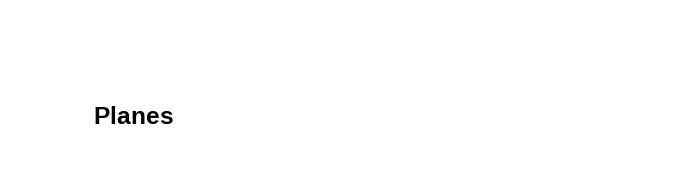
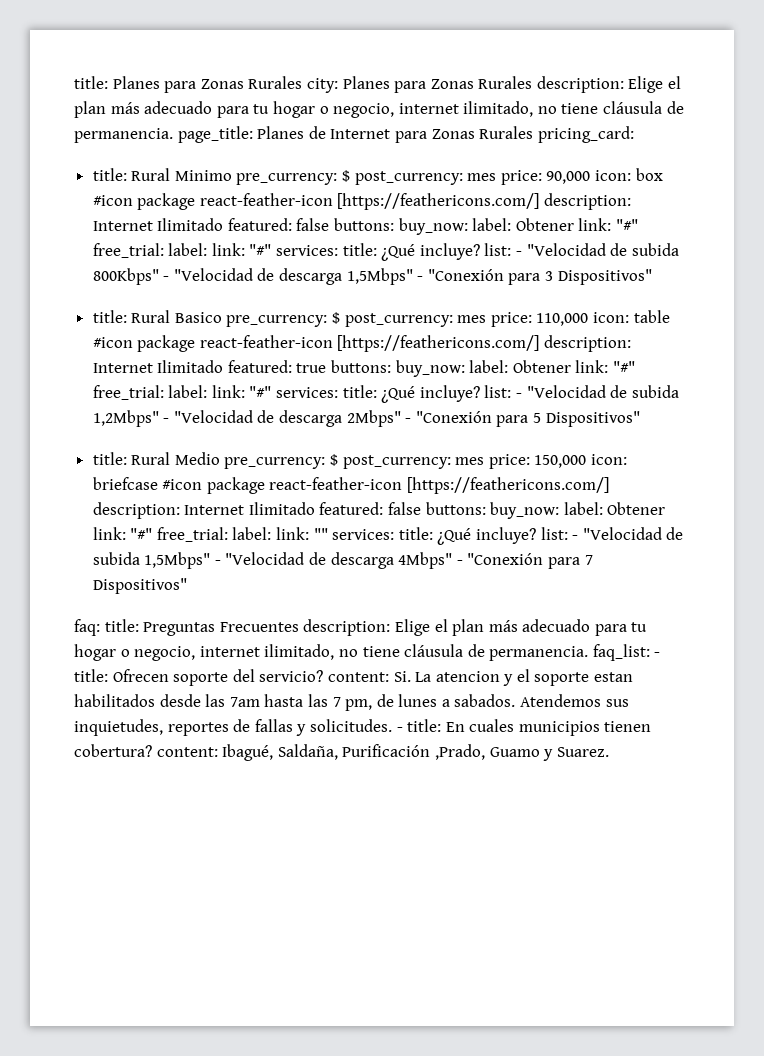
- Planes
+ title: Planes para Zonas Rurales city: Planes para Zonas Rurales description: Elige el plan más adecuado para tu hogar o negocio, internet ilimitado, no tiene cláusula de permanencia. page_title: Planes de Internet para Zonas Rurales pricing_card:
+ title: Rural Minimo pre_currency: $ post_currency: mes price: 90,000 icon: box #icon package react-feather-icon [https://feathericons.com/] description: Internet Ilimitado featured: false buttons: buy_now: label: Obtener link: "#" free_trial: label: link: "#" services: title: ¿Qué incluye? list: - "Velocidad de subida 800Kbps" - "Velocidad de descarga 1,5Mbps" - "Conexión para 3 Dispositivos"
+ title: Rural Basico pre_currency: $ post_currency: mes price: 110,000 icon: table #icon package react-feather-icon [https://feathericons.com/] description: Internet Ilimitado featured: true buttons: buy_now: label: Obtener link: "#" free_trial: label: link: "#" services: title: ¿Qué incluye? list: - "Velocidad de subida 1,2Mbps" - "Velocidad de descarga 2Mbps" - "Conexión para 5 Dispositivos"
+ title: Rural Medio pre_currency: $ post_currency: mes price: 150,000 icon: briefcase #icon package react-feather-icon [https://feathericons.com/] description: Internet Ilimitado featured: false buttons: buy_now: label: Obtener link: "#" free_trial: label: link: "" services: title: ¿Qué incluye? list: - "Velocidad de subida 1,5Mbps" - "Velocidad de descarga 4Mbps" - "Conexión para 7 Dispositivos"
+ faq: title: Preguntas Frecuentes description: Elige el plan más adecuado para tu hogar o negocio, internet ilimitado, no tiene cláusula de permanencia. faq_list: - title: Ofrecen soporte del servicio? content: Si. La atencion y el soporte estan habilitados desde las 7am hasta las 7 pm, de lunes a sabados. Atendemos sus inquietudes, reportes de fallas y solicitudes. - title: En cuales municipios tienen cobertura? content: Ibagué, Saldaña, Purificación ,Prado, Guamo y Suarez.

